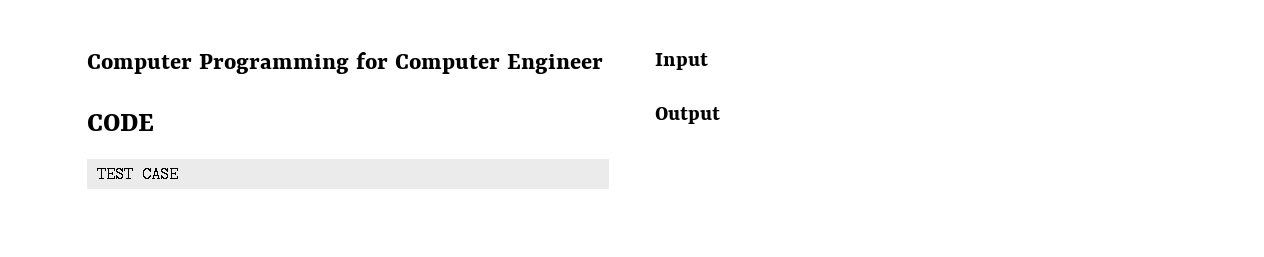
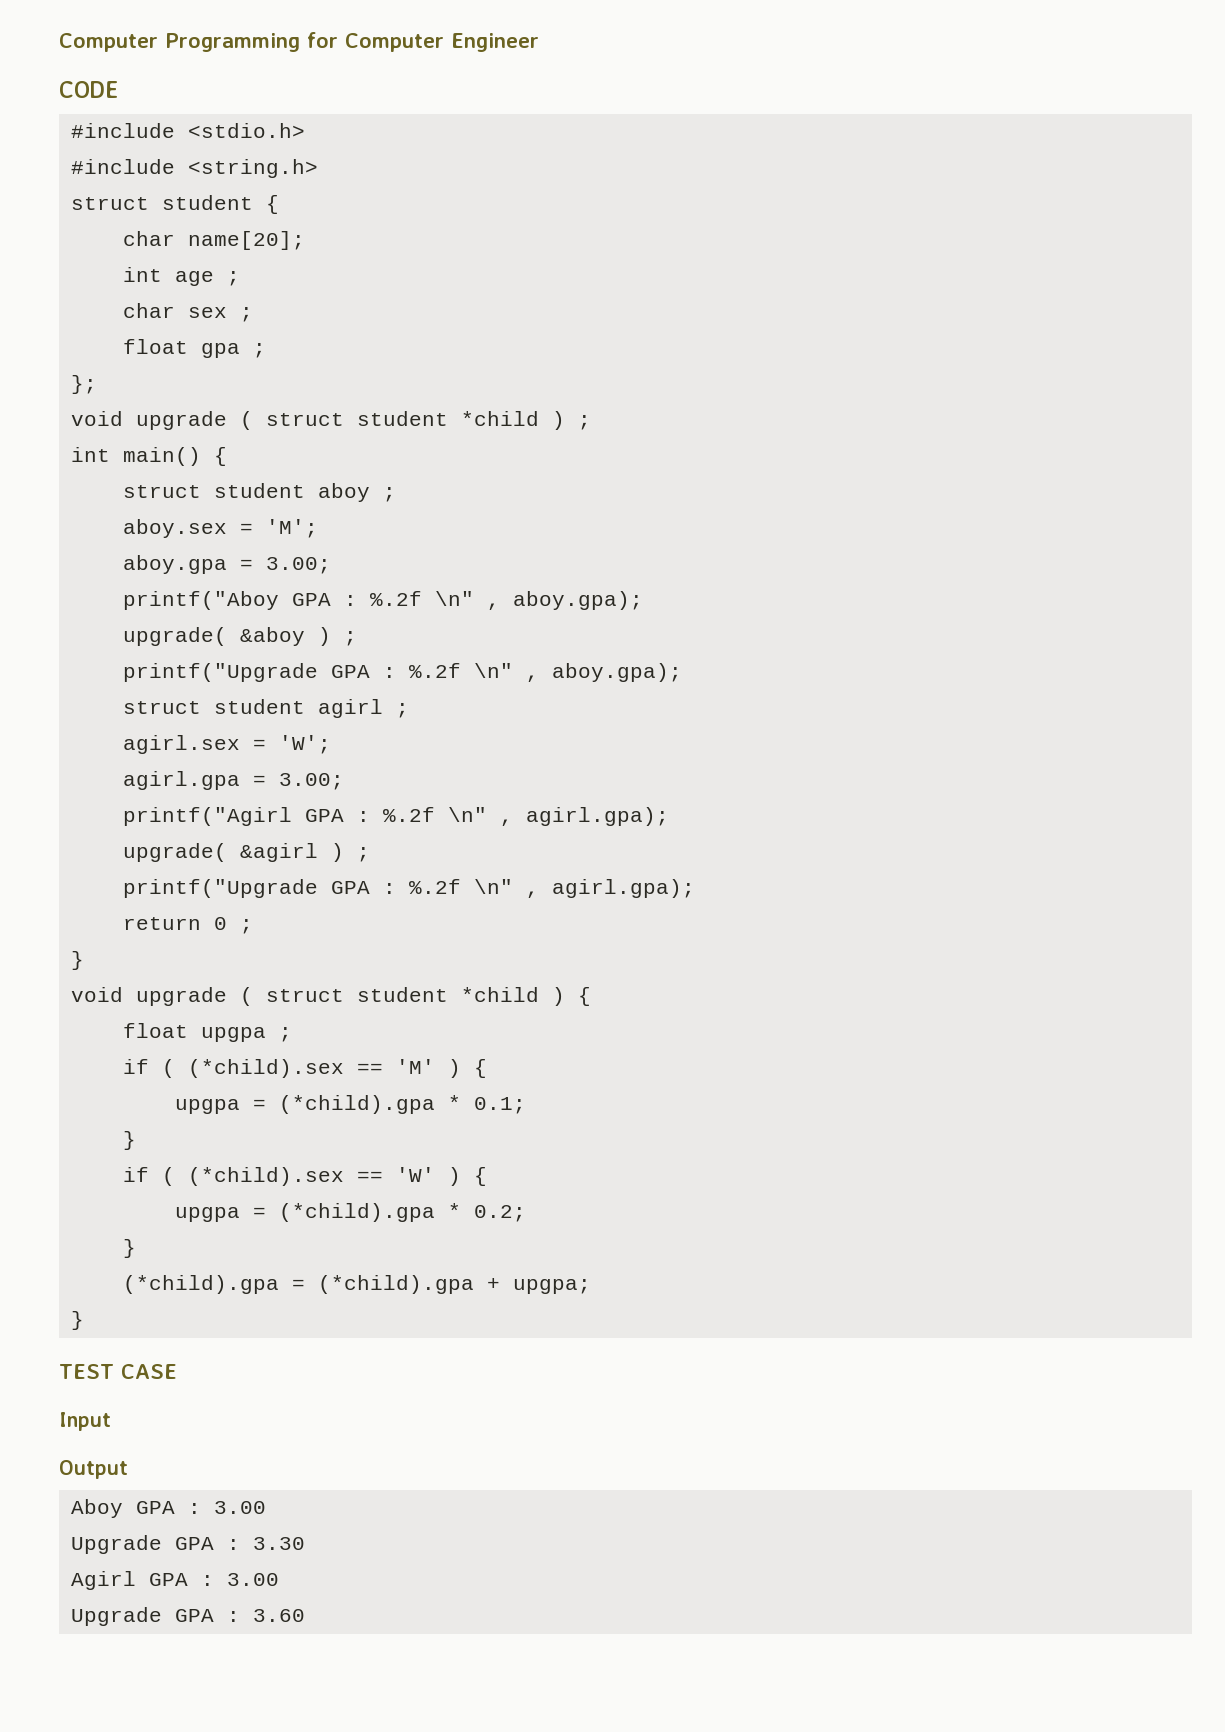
+ #include <stdio.h>
+ #include <string.h>
+ struct student {
+ char name[20];
+ int age ;
+ char sex ;
+ float gpa ;
+ };
+ void upgrade ( struct student *child ) ;
+ int main() {
+ struct student aboy ;
+ aboy.sex = 'M';
+ aboy.gpa = 3.00;
+ printf("Aboy GPA : %.2f \n" , aboy.gpa);
+ upgrade( &aboy ) ;
+ printf("Upgrade GPA : %.2f \n" , aboy.gpa);
+ struct student agirl ;
+ agirl.sex = 'W';
+ agirl.gpa = 3.00;
+ printf("Agirl GPA : %.2f \n" , agirl.gpa);
+ upgrade( &agirl ) ;
+ printf("Upgrade GPA : %.2f \n" , agirl.gpa);
+ return 0 ;
+ }
+ void upgrade ( struct student *child ) {
+ float upgpa ;
+ if ( (*child).sex == 'M' ) {
+ upgpa = (*child).gpa * 0.1;
+ }
+ if ( (*child).sex == 'W' ) {
+ upgpa = (*child).gpa * 0.2;
+ }
+ (*child).gpa = (*child).gpa + upgpa;
+ }
  TEST CASE
  Input
  Output
+ Aboy GPA : 3.00
+ Upgrade GPA : 3.30
+ Agirl GPA : 3.00
+ Upgrade GPA : 3.60

